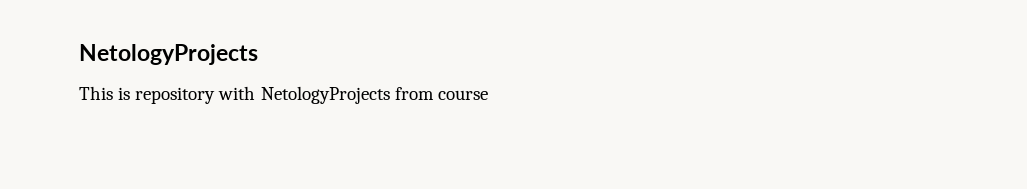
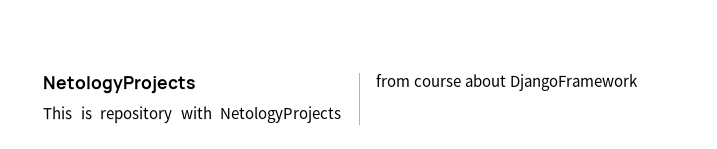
- This is repository with NetologyProjects from course
+ This is repository with NetologyProjects from course about DjangoFramework

